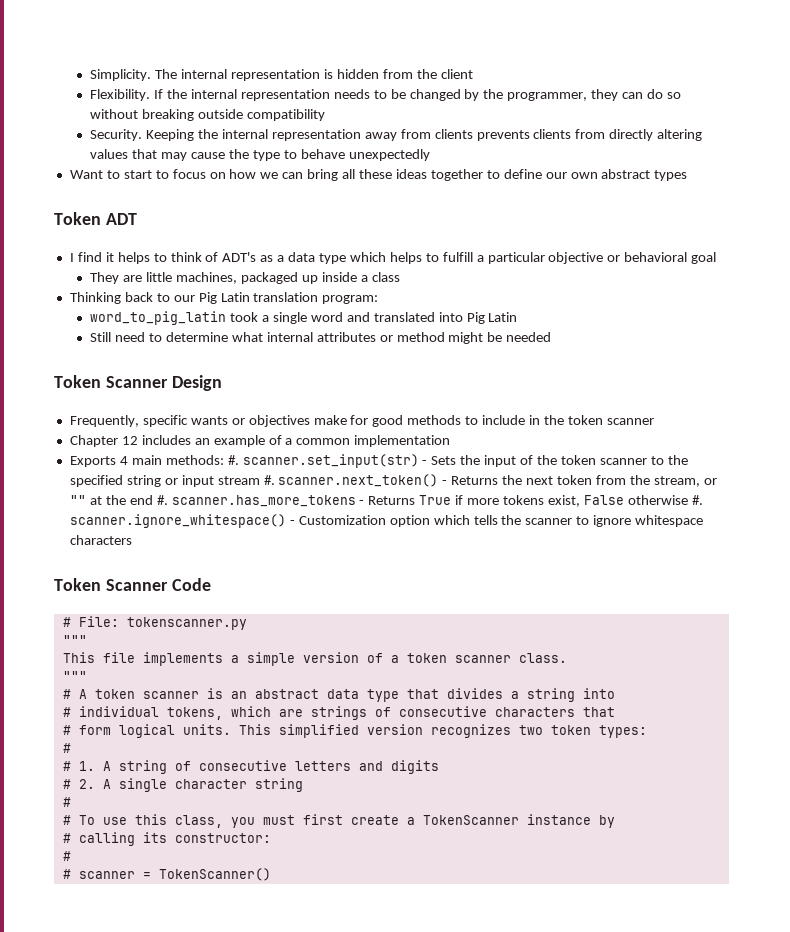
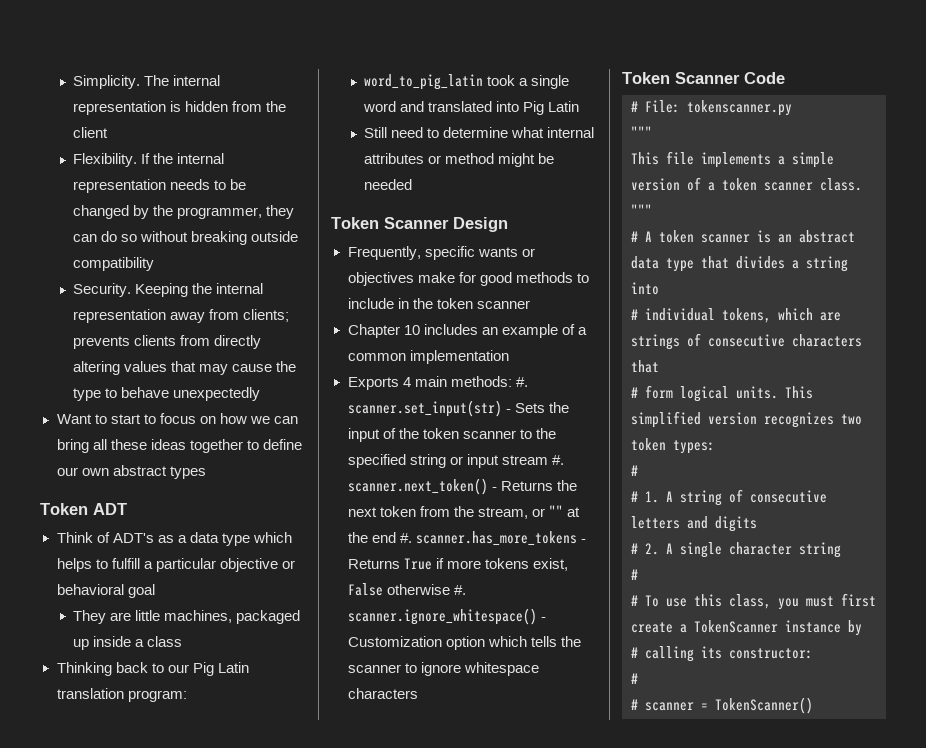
- Keeping the internal representation away from clients prevents clients from directly altering values that may cause the type to behave unexpectedly
+ Keeping the internal representation away from clients; prevents clients from directly altering values that may cause the type to behave unexpectedly
- I find it helps to think of ADT's as a data type which helps to fulfill a particular objective or behavioral goal
+ Think of ADT's as a data type which helps to fulfill a particular objective or behavioral goal
- Chapter 12 includes an example of a common implementation
+ Chapter 10 includes an example of a common implementation

